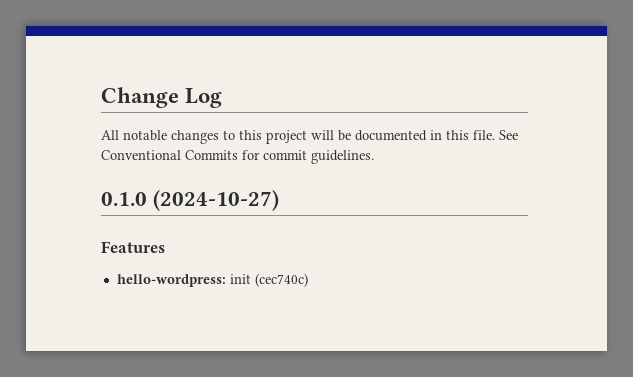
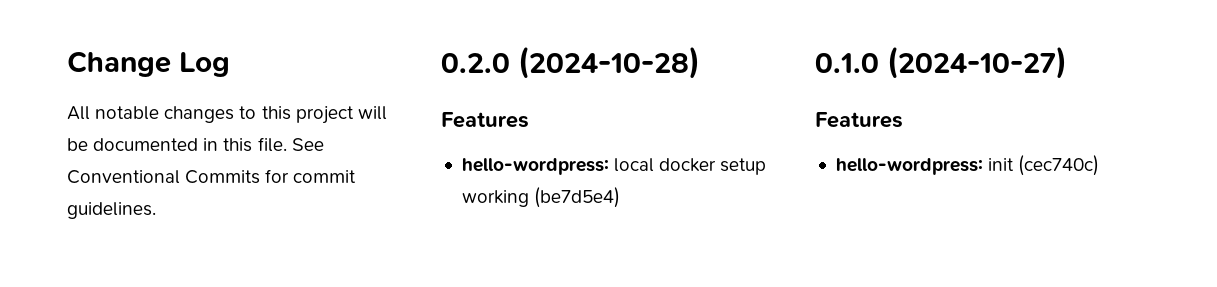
+ 0.2.0 (2024-10-28)
+ Features
+ hello-wordpress: local docker setup working (be7d5e4)

